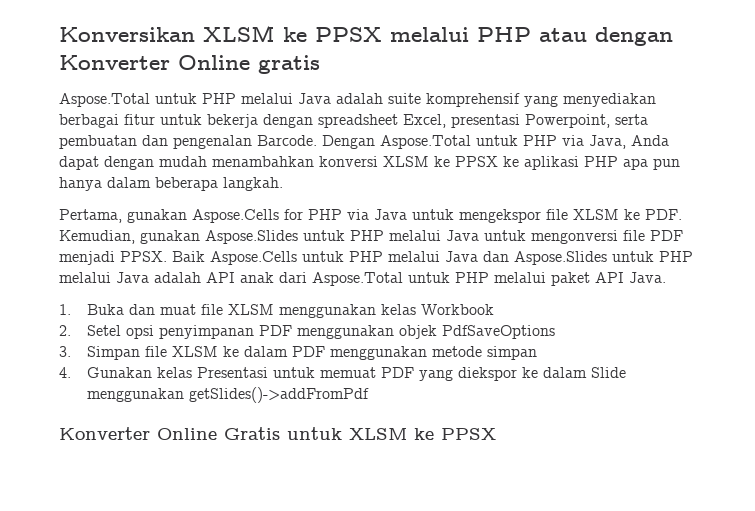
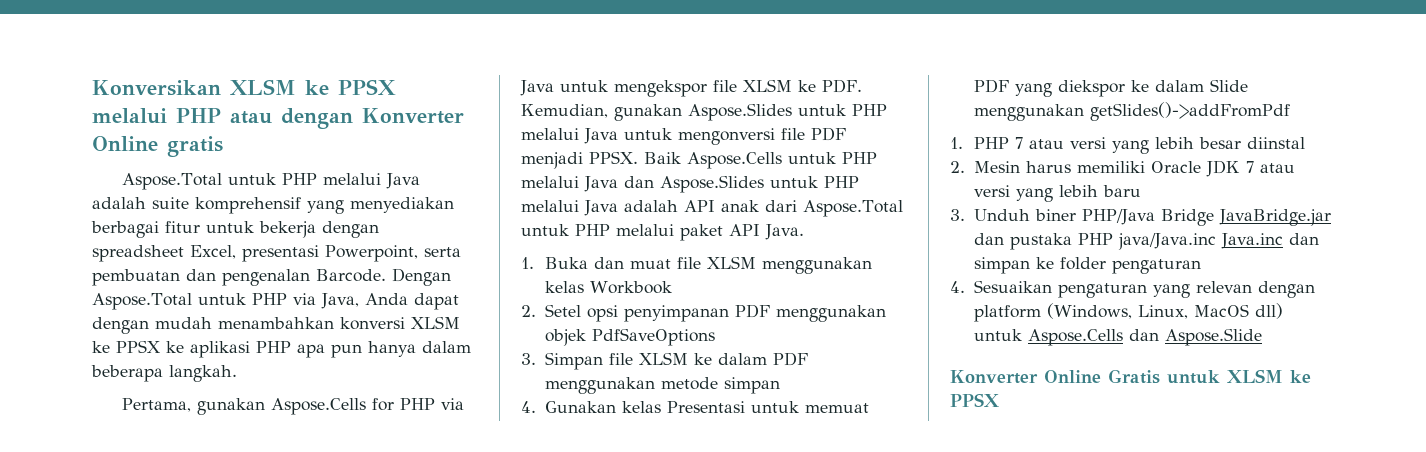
+ 1. PHP 7 atau versi yang lebih besar diinstal
+ 2. Mesin harus memiliki Oracle JDK 7 atau versi yang lebih baru
+ 3. Unduh biner PHP/Java Bridge JavaBridge.jar dan pustaka PHP java/Java.inc Java.inc dan simpan ke folder pengaturan
+ 4. Sesuaikan pengaturan yang relevan dengan platform (Windows, Linux, MacOS dll) untuk Aspose.Cells dan Aspose.Slide

